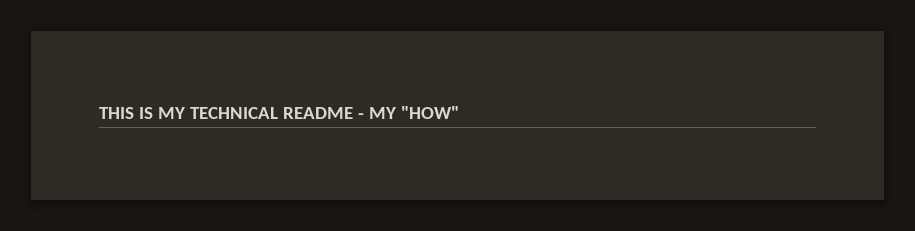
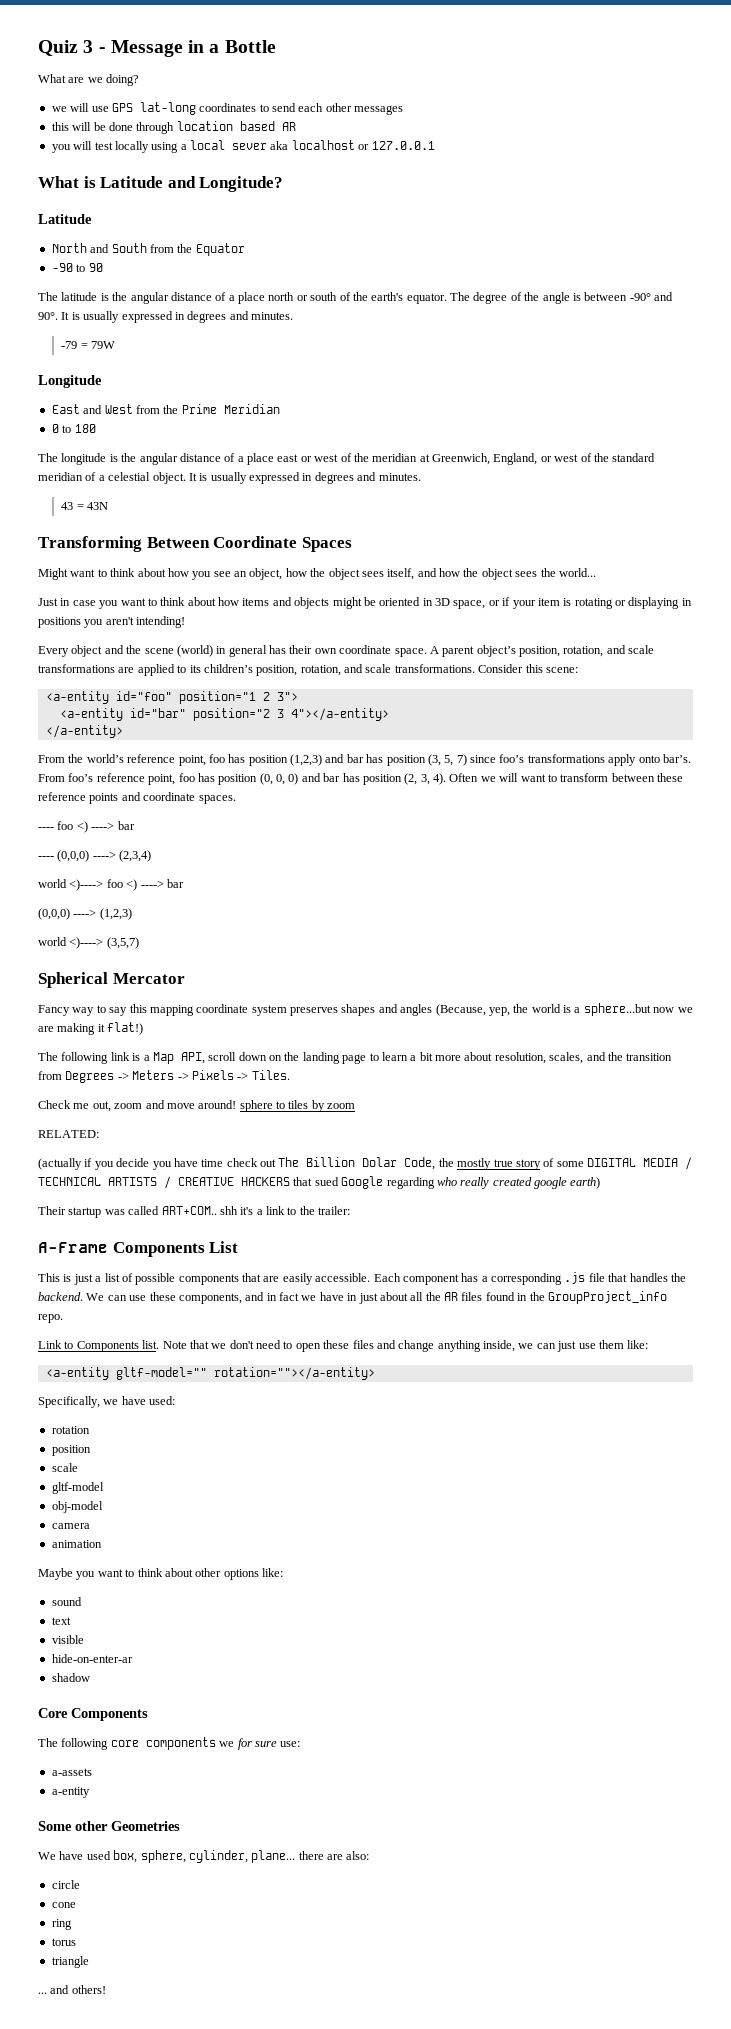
- THIS IS MY TECHNICAL README - MY "HOW"
+ Quiz 3 - Message in a Bottle
+ What are we doing?
+ we will use GPS lat-long coordinates to send each other messages
+ this will be done through location based AR
+ you will test locally using a local sever aka localhost or 127.0.0.1
+ What is Latitude and Longitude?
+ Latitude
+ North and South from the Equator
+ -90 to 90
+ The latitude is the angular distance of a place north or south of the earth's equator. The degree of the angle is between -90° and 90°. It is usually expressed in degrees and minutes.
+ -79 = 79W
+ Longitude
+ East and West from the Prime Meridian
+ 0 to 180
+ The longitude is the angular distance of a place east or west of the meridian at Greenwich, England, or west of the standard meridian of a celestial object. It is usually expressed in degrees and minutes.
+ 43 = 43N
+ Transforming Between Coordinate Spaces
+ Might want to think about how you see an object, how the object sees itself, and how the object sees the world...
+ Just in case you want to think about how items and objects might be oriented in 3D space, or if your item is rotating or displaying in positions you aren't intending!
+ Every object and the scene (world) in general has their own coordinate space. A parent object’s position, rotation, and scale transformations are applied to its children’s position, rotation, and scale transformations. Consider this scene:
+ <a-entity id="foo" position="1 2 3">
+ <a-entity id="bar" position="2 3 4"></a-entity>
+ </a-entity>
+ From the world’s reference point, foo has position (1,2,3) and bar has position (3, 5, 7) since foo’s transformations apply onto bar’s. From foo’s reference point, foo has position (0, 0, 0) and bar has position (2, 3, 4). Often we will want to transform between these reference points and coordinate spaces.
+ ---- foo <) ----> bar
+ ---- (0,0,0) ----> (2,3,4)
+ world <)----> foo <) ----> bar
+ (0,0,0) ----> (1,2,3)
+ world <)----> (3,5,7)
+ Spherical Mercator
+ Fancy way to say this mapping coordinate system preserves shapes and angles (Because, yep, the world is a sphere...but now we are making it flat!)
+ The following link is a Map API, scroll down on the landing page to learn a bit more about resolution, scales, and the transition from Degrees -> Meters -> Pixels -> Tiles.
+ Check me out, zoom and move around! sphere to tiles by zoom
+ RELATED:
+ (actually if you decide you have time check out The Billion Dolar Code, the mostly true story of some DIGITAL MEDIA / TECHNICAL ARTISTS / CREATIVE HACKERS that sued Google regarding who really created google earth)
+ Their startup was called ART+COM.. shh it's a link to the trailer:
+ A-Frame Components List
+ This is just a list of possible components that are easily accessible. Each component has a corresponding .js file that handles the backend. We can use these components, and in fact we have in just about all the AR files found in the GroupProject_info repo.
+ Link to Components list. Note that we don't need to open these files and change anything inside, we can just use them like:
+ <a-entity gltf-model="" rotation=""></a-entity>
+ Specifically, we have used:
+ rotation
+ position
+ scale
+ gltf-model
+ obj-model
+ camera
+ animation
+ Maybe you want to think about other options like:
+ sound
+ text
+ visible
+ hide-on-enter-ar
+ shadow
+ Core Components
+ The following core components we for sure use:
+ a-assets
+ a-entity
+ Some other Geometries
+ We have used box, sphere, cylinder, plane... there are also:
+ circle
+ cone
+ ring
+ torus
+ triangle
+ ... and others!

